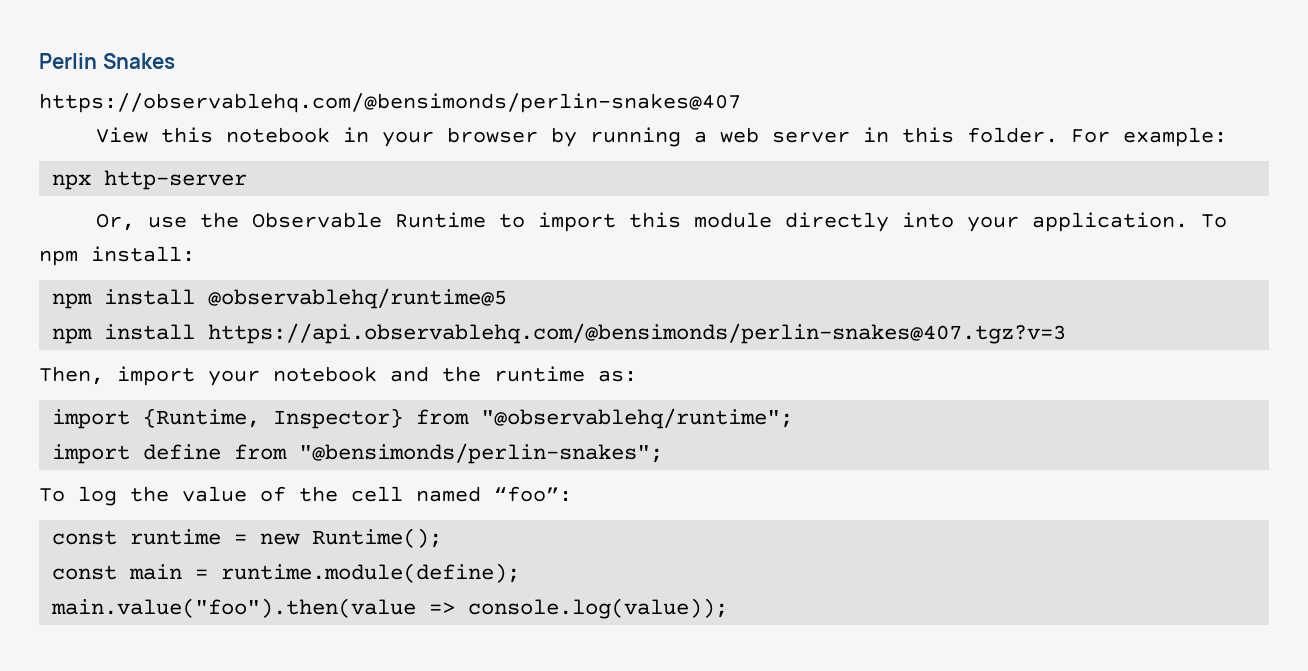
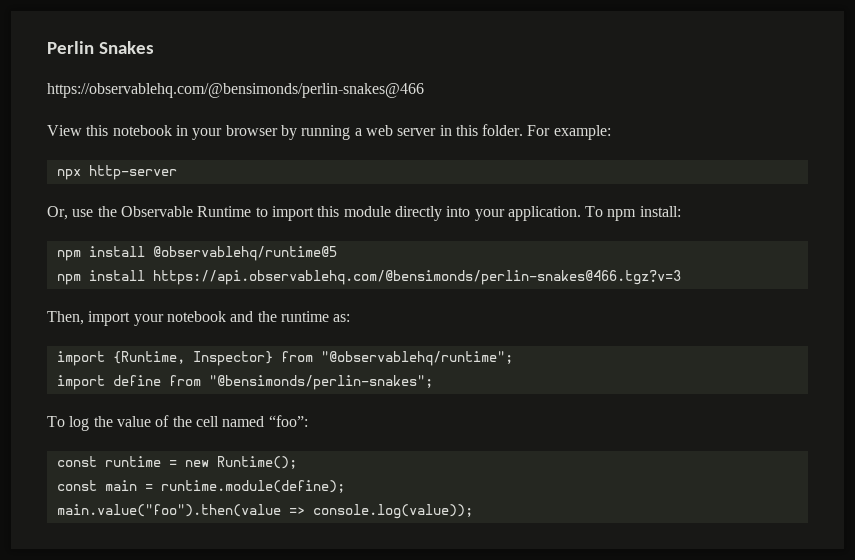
- https://observablehq.com/@bensimonds/perlin-snakes@407
+ https://observablehq.com/@bensimonds/perlin-snakes@466
- npm install https://api.observablehq.com/@bensimonds/perlin-snakes@407.tgz?v=3
+ npm install https://api.observablehq.com/@bensimonds/perlin-snakes@466.tgz?v=3

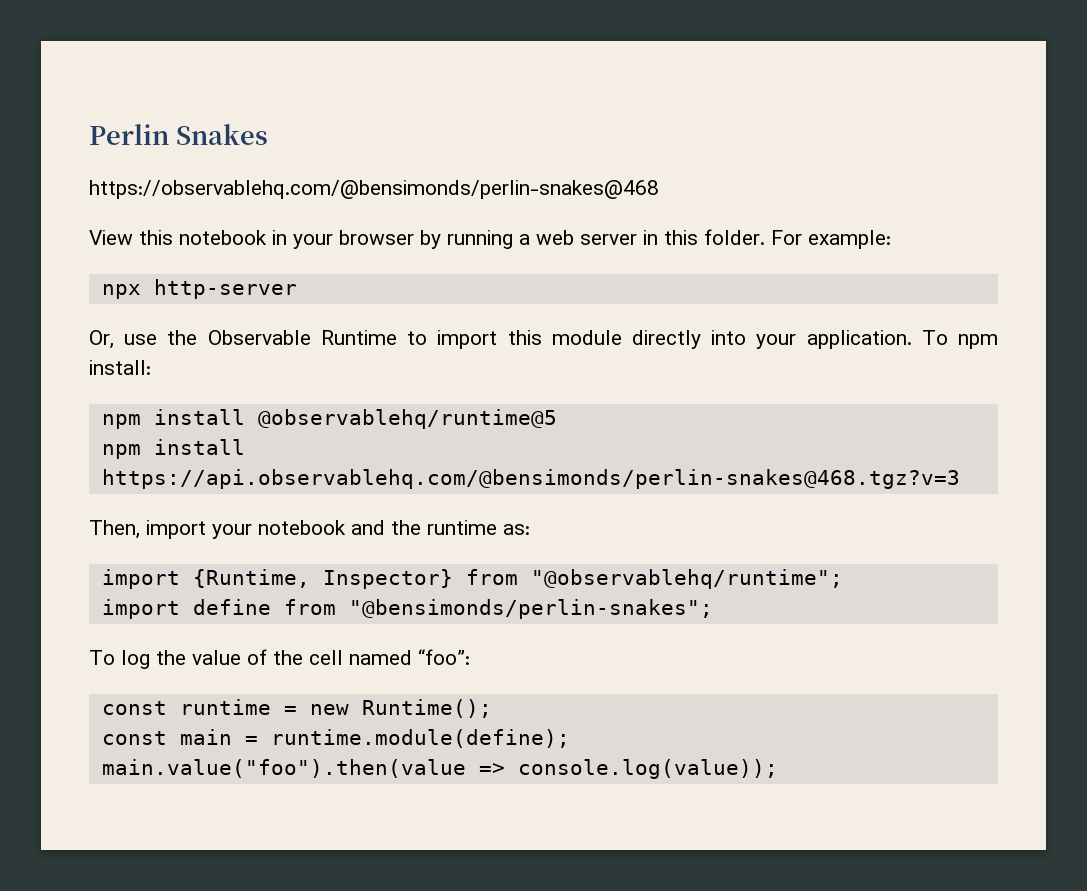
- https://observablehq.com/@bensimonds/perlin-snakes@466
+ https://observablehq.com/@bensimonds/perlin-snakes@468
- npm install https://api.observablehq.com/@bensimonds/perlin-snakes@466.tgz?v=3
+ npm install https://api.observablehq.com/@bensimonds/perlin-snakes@468.tgz?v=3

